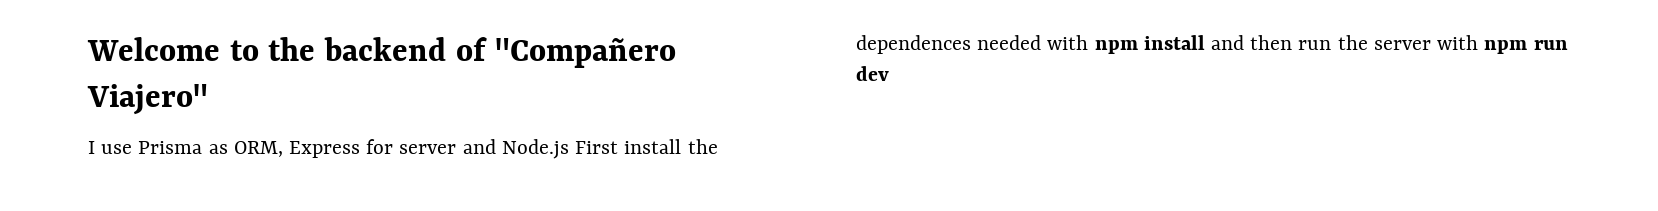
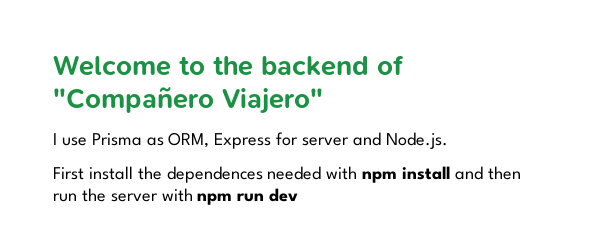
- I use Prisma as ORM, Express for server and Node.js First install the dependences needed with npm install and then run the server with npm run dev
+ I use Prisma as ORM, Express for server and Node.js.
+ First install the dependences needed with npm install and then run the server with npm run dev

